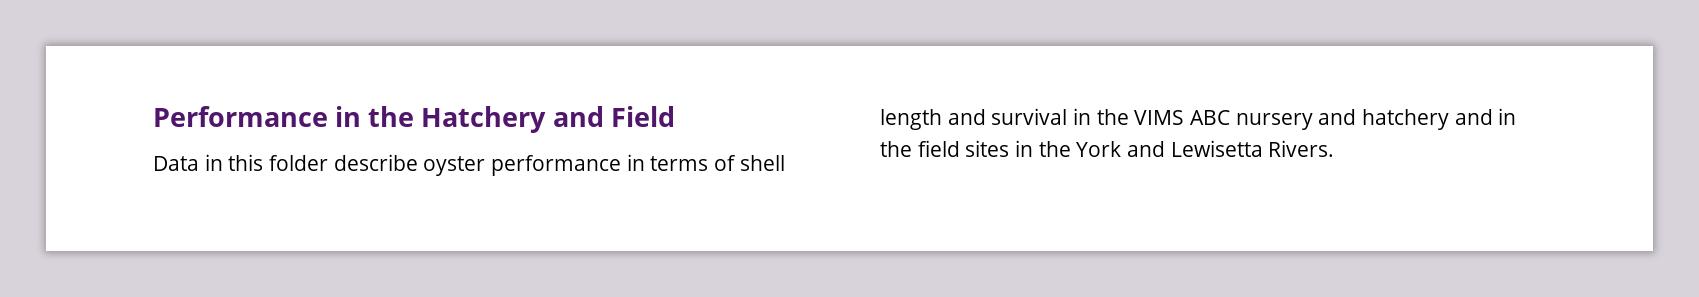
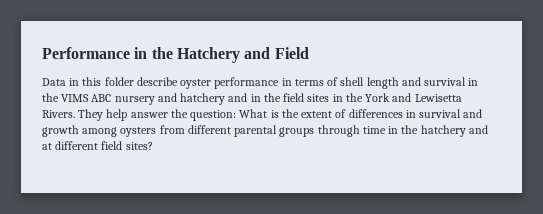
+ They help answer the question: What is the extent of differences in survival and growth among oysters from different parental groups through time in the hatchery and at different field sites?

